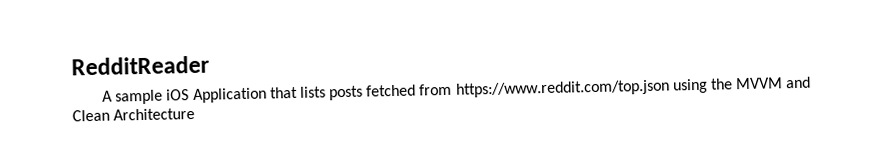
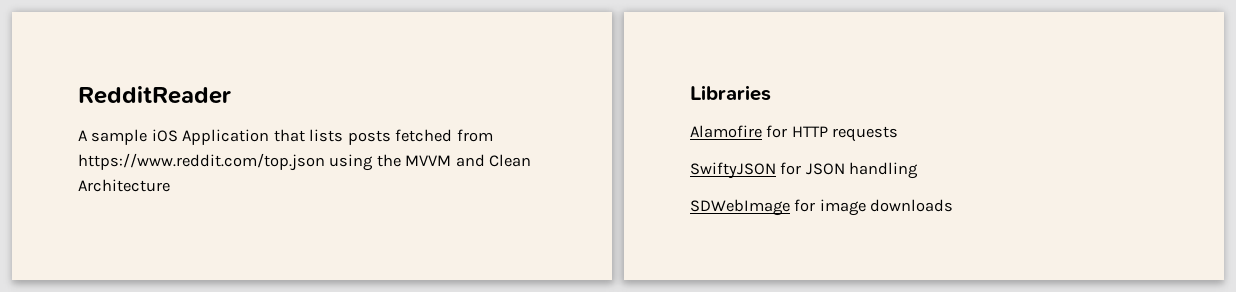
+ Libraries
+ Alamofire for HTTP requests
+ SwiftyJSON for JSON handling
+ SDWebImage for image downloads

